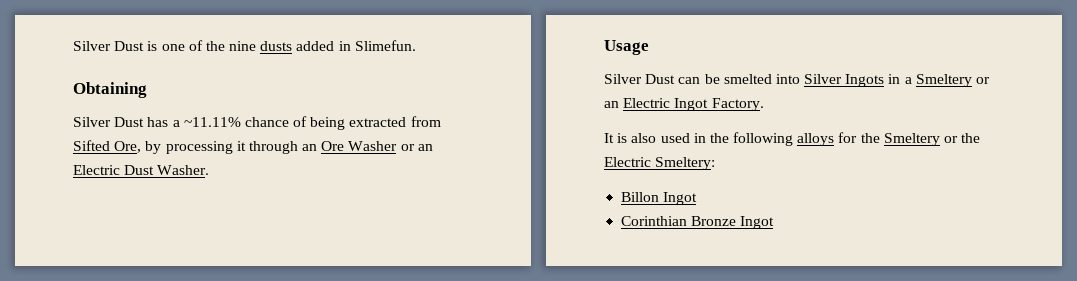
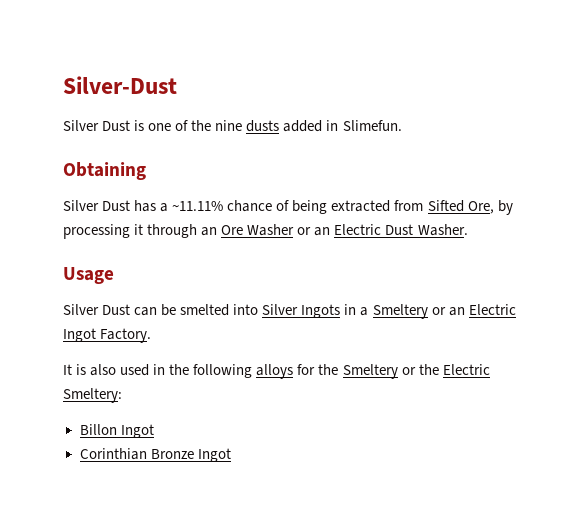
+ Silver-Dust

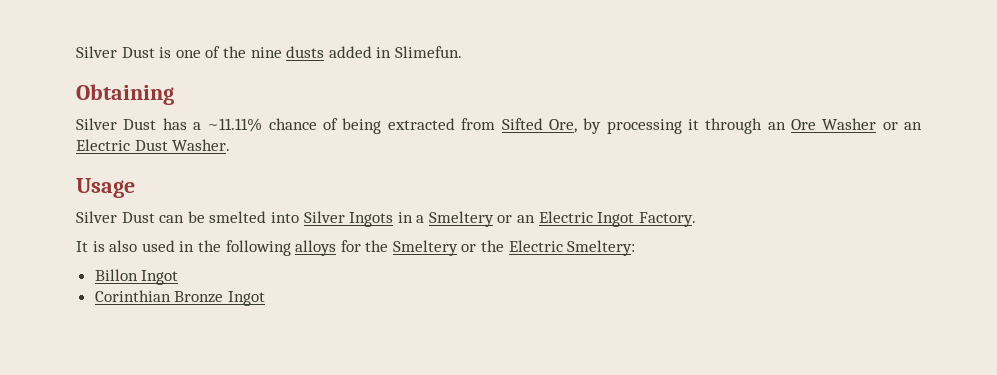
- Silver-Dust

